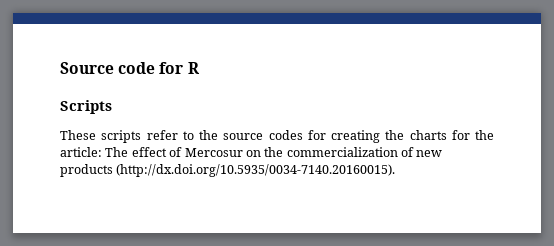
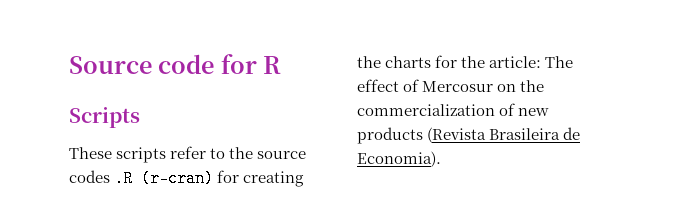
- These scripts refer to the source codes for creating the charts for the article: The effect of Mercosur on the commercialization of new products (http://dx.doi.org/10.5935/0034-7140.20160015).
+ These scripts refer to the source codes .R (r-cran) for creating the charts for the article: The effect of Mercosur on the commercialization of new products (Revista Brasileira de Economia).

